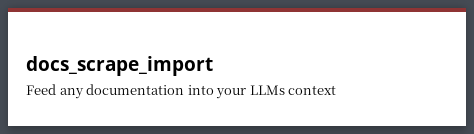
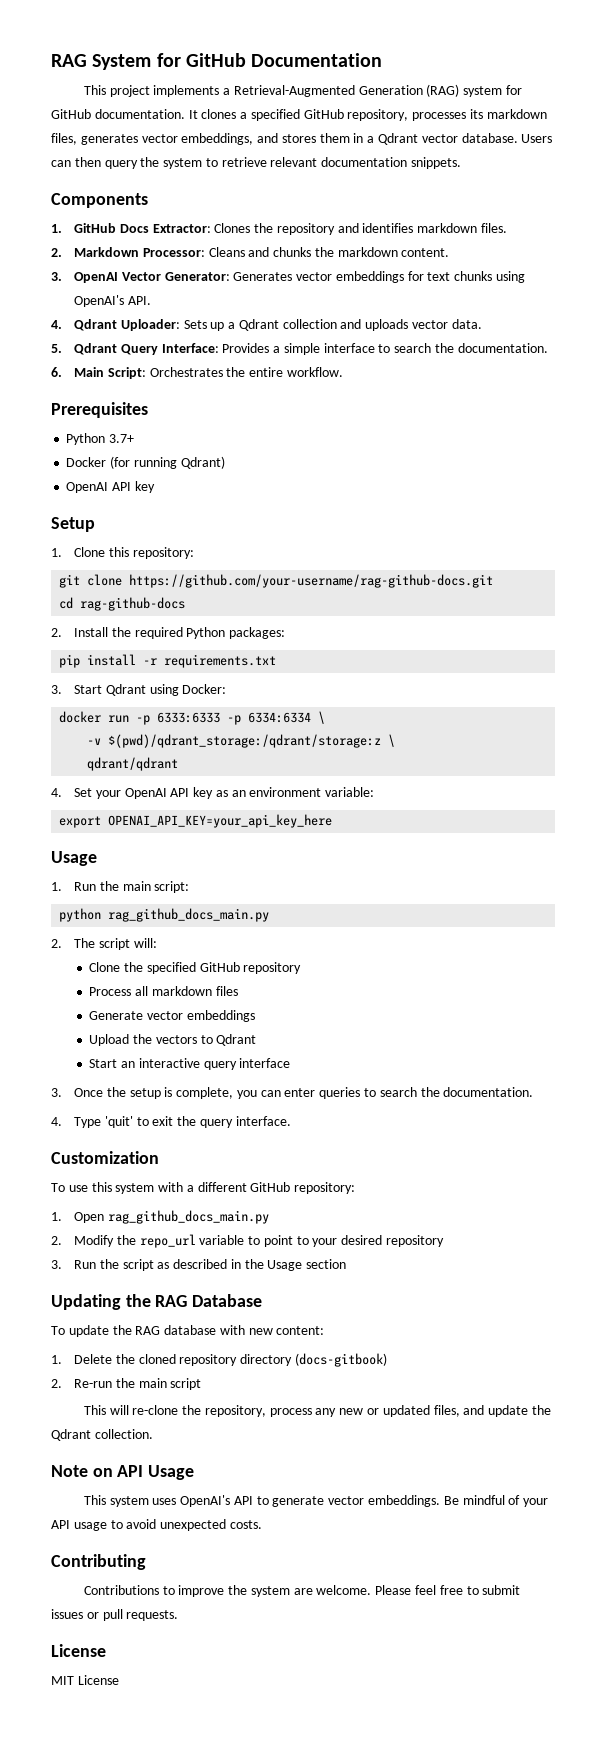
- docs_scrape_import
- Feed any documentation into your LLMs context
+ RAG System for GitHub Documentation
+ This project implements a Retrieval-Augmented Generation (RAG) system for GitHub documentation. It clones a specified GitHub repository, processes its markdown files, generates vector embeddings, and stores them in a Qdrant vector database. Users can then query the system to retrieve relevant documentation snippets.
+ Components
+ 1. GitHub Docs Extractor: Clones the repository and identifies markdown files.
+ 2. Markdown Processor: Cleans and chunks the markdown content.
+ 3. OpenAI Vector Generator: Generates vector embeddings for text chunks using OpenAI's API.
+ 4. Qdrant Uploader: Sets up a Qdrant collection and uploads vector data.
+ 5. Qdrant Query Interface: Provides a simple interface to search the documentation.
+ 6. Main Script: Orchestrates the entire workflow.
+ Prerequisites
+ Python 3.7+
+ Docker (for running Qdrant)
+ OpenAI API key
+ Setup
+ 1. Clone this repository:
+ git clone https://github.com/your-username/rag-github-docs.git
+ cd rag-github-docs
+ 2. Install the required Python packages:
+ pip install -r requirements.txt
+ 3. Start Qdrant using Docker:
+ docker run -p 6333:6333 -p 6334:6334 \
+ -v $(pwd)/qdrant_storage:/qdrant/storage:z \
+ qdrant/qdrant
+ 4. Set your OpenAI API key as an environment variable:
+ export OPENAI_API_KEY=your_api_key_here
+ Usage
+ 1. Run the main script:
+ python rag_github_docs_main.py
+ 2. The script will:
+ Clone the specified GitHub repository
+ Process all markdown files
+ Generate vector embeddings
+ Upload the vectors to Qdrant
+ Start an interactive query interface
+ 3. Once the setup is complete, you can enter queries to search the documentation.
+ 4. Type 'quit' to exit the query interface.
+ Customization
+ To use this system with a different GitHub repository:
+ 1. Open rag_github_docs_main.py
+ 2. Modify the repo_url variable to point to your desired repository
+ 3. Run the script as described in the Usage section
+ Updating the RAG Database
+ To update the RAG database with new content:
+ 1. Delete the cloned repository directory (docs-gitbook)
+ 2. Re-run the main script
+ This will re-clone the repository, process any new or updated files, and update the Qdrant collection.
+ Note on API Usage
+ This system uses OpenAI's API to generate vector embeddings. Be mindful of your API usage to avoid unexpected costs.
+ Contributing
+ Contributions to improve the system are welcome. Please feel free to submit issues or pull requests.
+ License
+ MIT License

